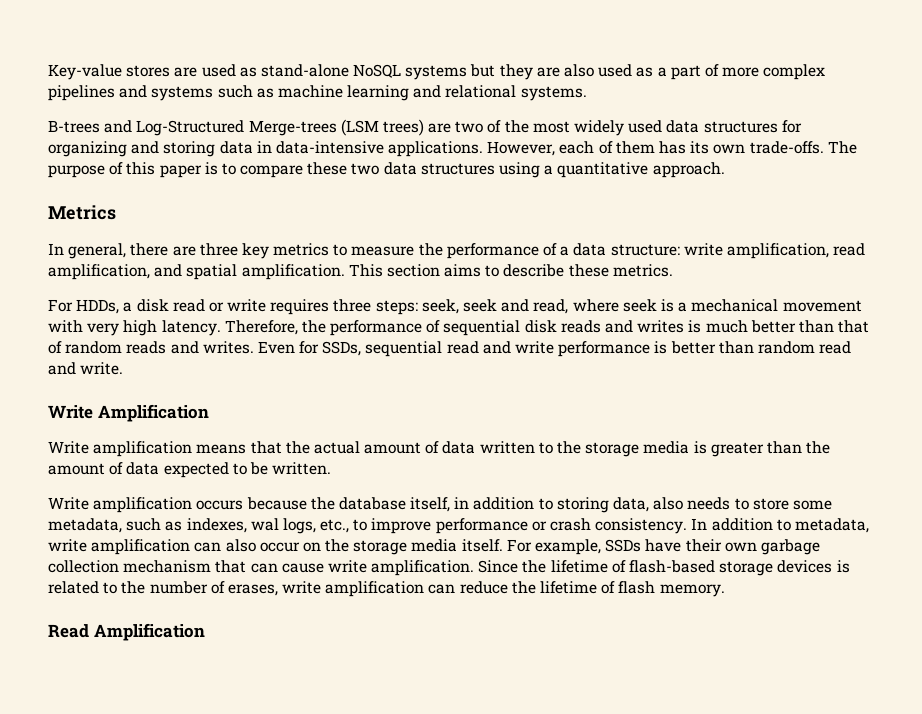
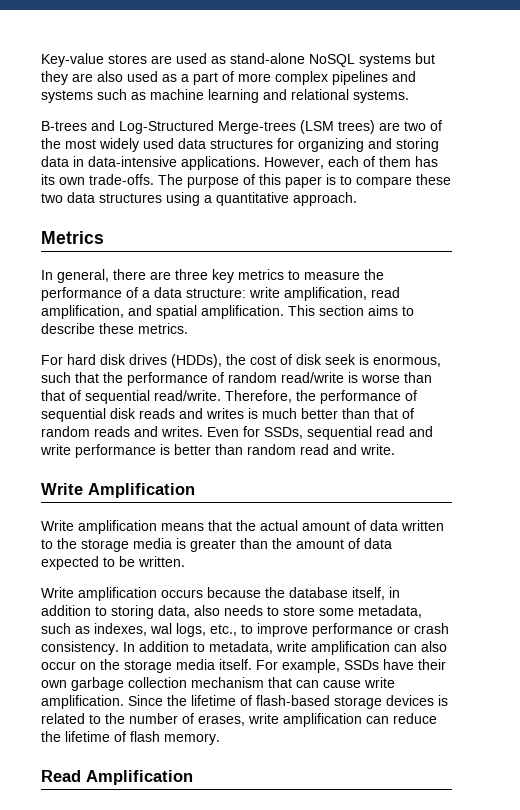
- For HDDs, a disk read or write requires three steps: seek, seek and read, where seek is a mechanical movement with very high latency.
+ For hard disk drives (HDDs), the cost of disk seek is enormous, such that the performance of random read/write is worse than that of sequential read/write.

